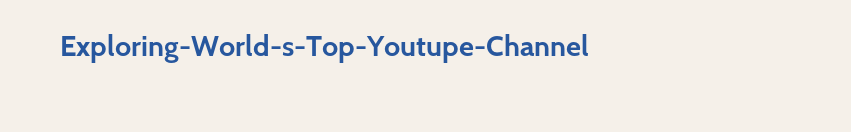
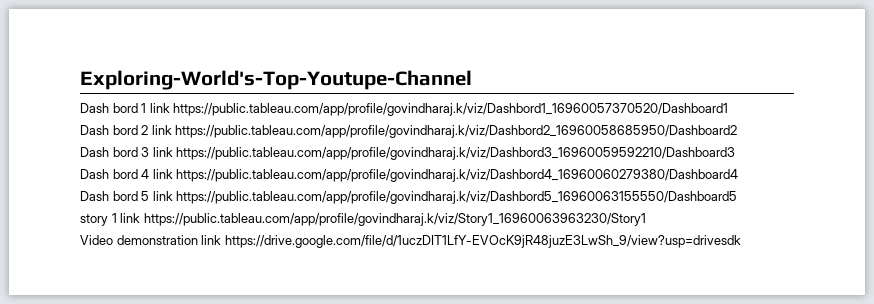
- Exploring-World-s-Top-Youtupe-Channel
+ Exploring-World's-Top-Youtupe-Channel
+ Dash bord 1 link https://public.tableau.com/app/profile/govindharaj.k/viz/Dashbord1_16960057370520/Dashboard1
+ Dash bord 2 link https://public.tableau.com/app/profile/govindharaj.k/viz/Dashbord2_16960058685950/Dashboard2
+ Dash bord 3 link https://public.tableau.com/app/profile/govindharaj.k/viz/Dashbord3_16960059592210/Dashboard3
+ Dash bord 4 link https://public.tableau.com/app/profile/govindharaj.k/viz/Dashbord4_16960060279380/Dashboard4
+ Dash bord 5 link https://public.tableau.com/app/profile/govindharaj.k/viz/Dashbord5_16960063155550/Dashboard5
+ story 1 link https://public.tableau.com/app/profile/govindharaj.k/viz/Story1_16960063963230/Story1
+ Video demonstration link https://drive.google.com/file/d/1uczDIT1LfY-EVOcK9jR48juzE3LwSh_9/view?usp=drivesdk

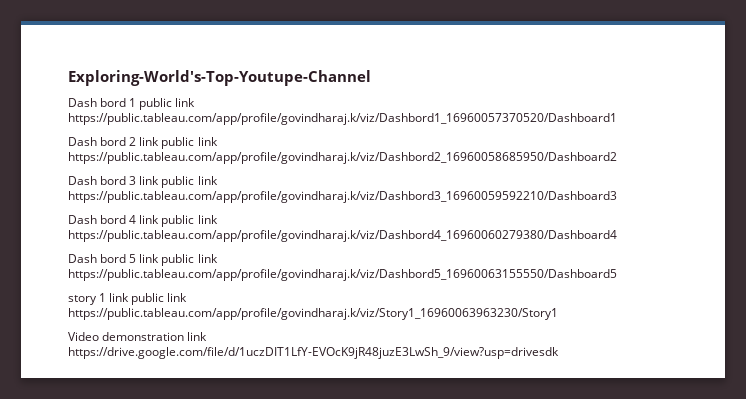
- Dash bord 1 link https://public.tableau.com/app/profile/govindharaj.k/viz/Dashbord1_16960057370520/Dashboard1
+ Dash bord 1 public link https://public.tableau.com/app/profile/govindharaj.k/viz/Dashbord1_16960057370520/Dashboard1
- Dash bord 2 link https://public.tableau.com/app/profile/govindharaj.k/viz/Dashbord2_16960058685950/Dashboard2
+ Dash bord 2 link public link https://public.tableau.com/app/profile/govindharaj.k/viz/Dashbord2_16960058685950/Dashboard2
- Dash bord 3 link https://public.tableau.com/app/profile/govindharaj.k/viz/Dashbord3_16960059592210/Dashboard3
+ Dash bord 3 link public link https://public.tableau.com/app/profile/govindharaj.k/viz/Dashbord3_16960059592210/Dashboard3
- Dash bord 4 link https://public.tableau.com/app/profile/govindharaj.k/viz/Dashbord4_16960060279380/Dashboard4
+ Dash bord 4 link public link https://public.tableau.com/app/profile/govindharaj.k/viz/Dashbord4_16960060279380/Dashboard4
- Dash bord 5 link https://public.tableau.com/app/profile/govindharaj.k/viz/Dashbord5_16960063155550/Dashboard5
+ Dash bord 5 link public link https://public.tableau.com/app/profile/govindharaj.k/viz/Dashbord5_16960063155550/Dashboard5
- story 1 link https://public.tableau.com/app/profile/govindharaj.k/viz/Story1_16960063963230/Story1
+ story 1 link public link https://public.tableau.com/app/profile/govindharaj.k/viz/Story1_16960063963230/Story1

